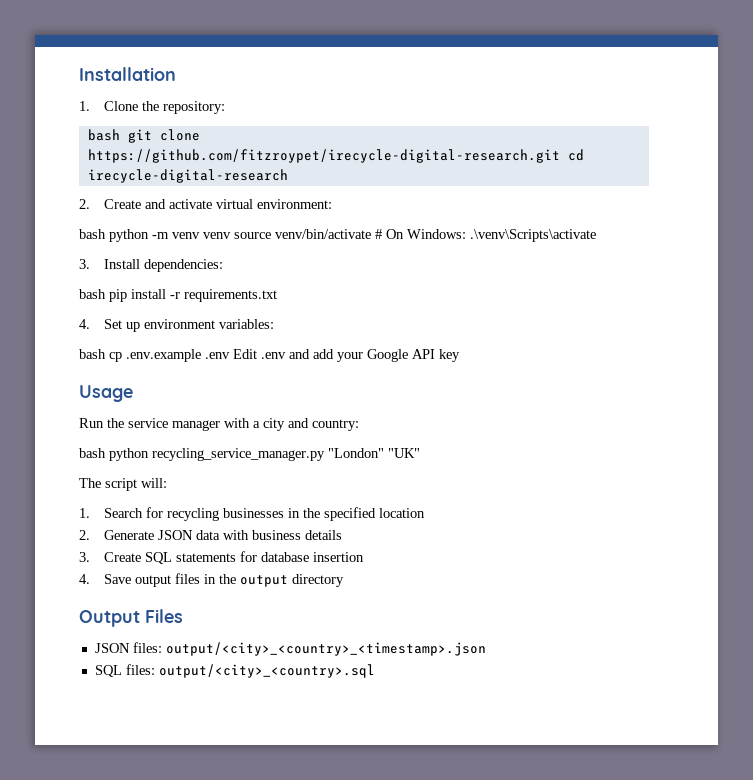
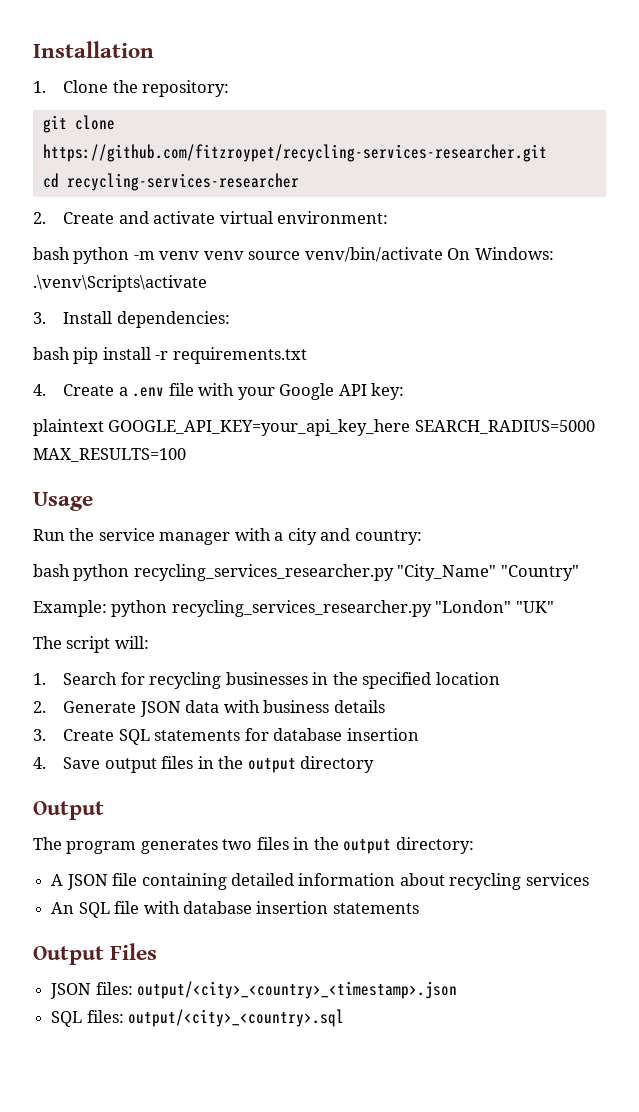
- bash git clone https://github.com/fitzroypet/irecycle-digital-research.git cd irecycle-digital-research
+ git clone https://github.com/fitzroypet/recycling-services-researcher.git
+ cd recycling-services-researcher
- bash python -m venv venv source venv/bin/activate # On Windows: .\venv\Scripts\activate
+ bash python -m venv venv source venv/bin/activate On Windows: .\venv\Scripts\activate
- 4. Set up environment variables:
- bash cp .env.example .env Edit .env and add your Google API key
+ 4. Create a .env file with your Google API key:
+ plaintext GOOGLE_API_KEY=your_api_key_here SEARCH_RADIUS=5000 MAX_RESULTS=100
- bash python recycling_service_manager.py "London" "UK"
+ bash python recycling_services_researcher.py "City_Name" "Country"
+ Example: python recycling_services_researcher.py "London" "UK"
  4. Save output files in the output directory
+ Output
+ The program generates two files in the output directory:
+ A JSON file containing detailed information about recycling services
+ An SQL file with database insertion statements

